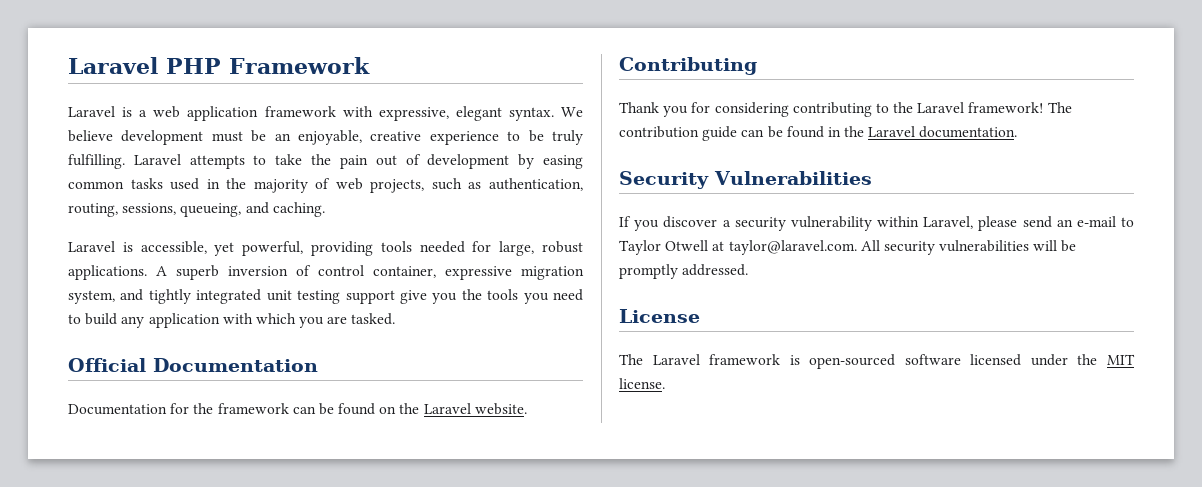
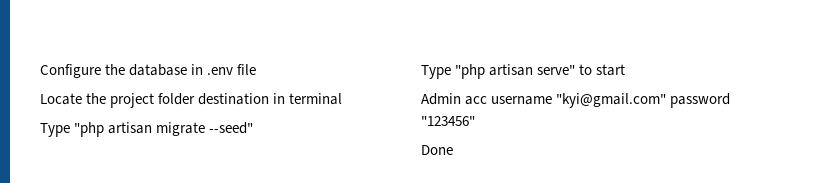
- Laravel PHP Framework
- Laravel is a web application framework with expressive, elegant syntax. We believe development must be an enjoyable, creative experience to be truly fulfilling. Laravel attempts to take the pain out of development by easing common tasks used in the majority of web projects, such as authentication, routing, sessions, queueing, and caching.
- Laravel is accessible, yet powerful, providing tools needed for large, robust applications. A superb inversion of control container, expressive migration system, and tightly integrated unit testing support give you the tools you need to build any application with which you are tasked.
- Official Documentation
- Documentation for the framework can be found on the Laravel website.
- Contributing
- Thank you for considering contributing to the Laravel framework! The contribution guide can be found in the Laravel documentation.
- Security Vulnerabilities
- If you discover a security vulnerability within Laravel, please send an e-mail to Taylor Otwell at taylor@laravel.com. All security vulnerabilities will be promptly addressed.
- License
- The Laravel framework is open-sourced software licensed under the MIT license.
+ Configure the database in .env file
+ Locate the project folder destination in terminal
+ Type "php artisan migrate --seed"
+ Type "php artisan serve" to start
+ Admin acc username "kyi@gmail.com" password "123456"
+ Done

